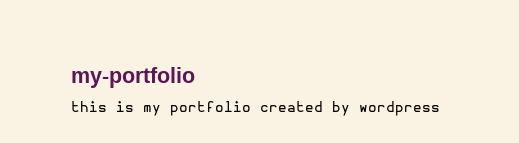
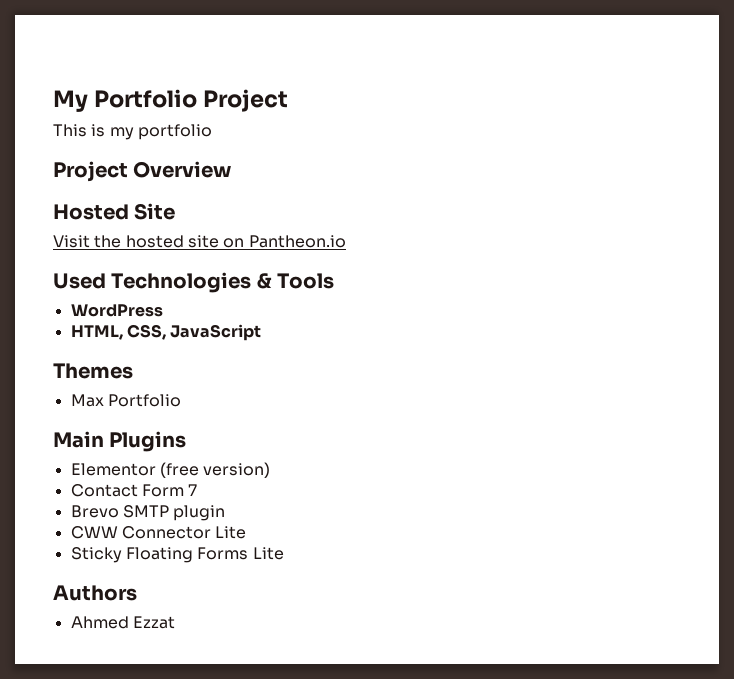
- my-portfolio
- this is my portfolio created by wordpress
+ My Portfolio Project
+ This is my portfolio
+ Project Overview
+ Hosted Site
+ Visit the hosted site on Pantheon.io
+ Used Technologies & Tools
+ WordPress
+ HTML, CSS, JavaScript
+ Themes
+ Max Portfolio
+ Main Plugins
+ Elementor (free version)
+ Contact Form 7
+ Brevo SMTP plugin
+ CWW Connector Lite
+ Sticky Floating Forms Lite
+ Authors
+ Ahmed Ezzat

